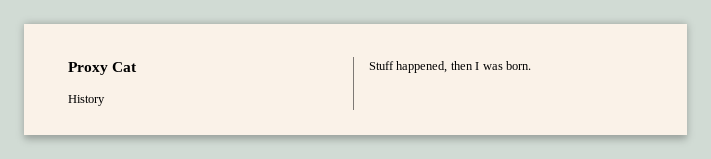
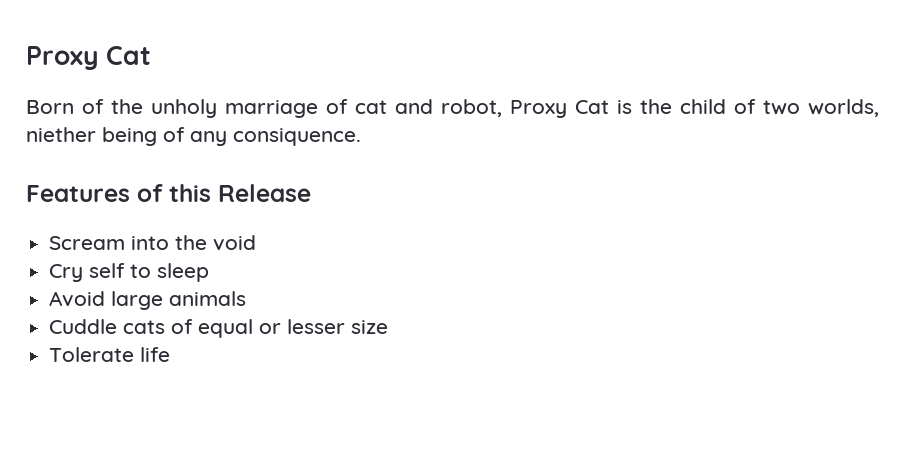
- History
- Stuff happened, then I was born.
+ Born of the unholy marriage of cat and robot, Proxy Cat is the child of two worlds, niether being of any consiquence.
+ Features of this Release
+ Scream into the void
+ Cry self to sleep
+ Avoid large animals
+ Cuddle cats of equal or lesser size
+ Tolerate life

